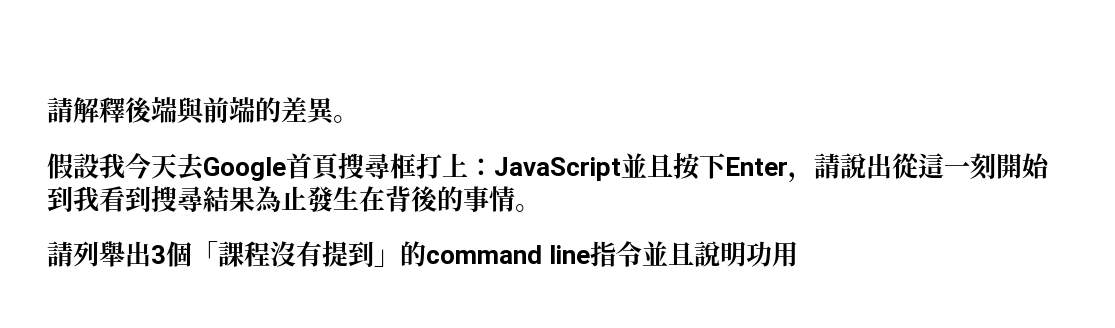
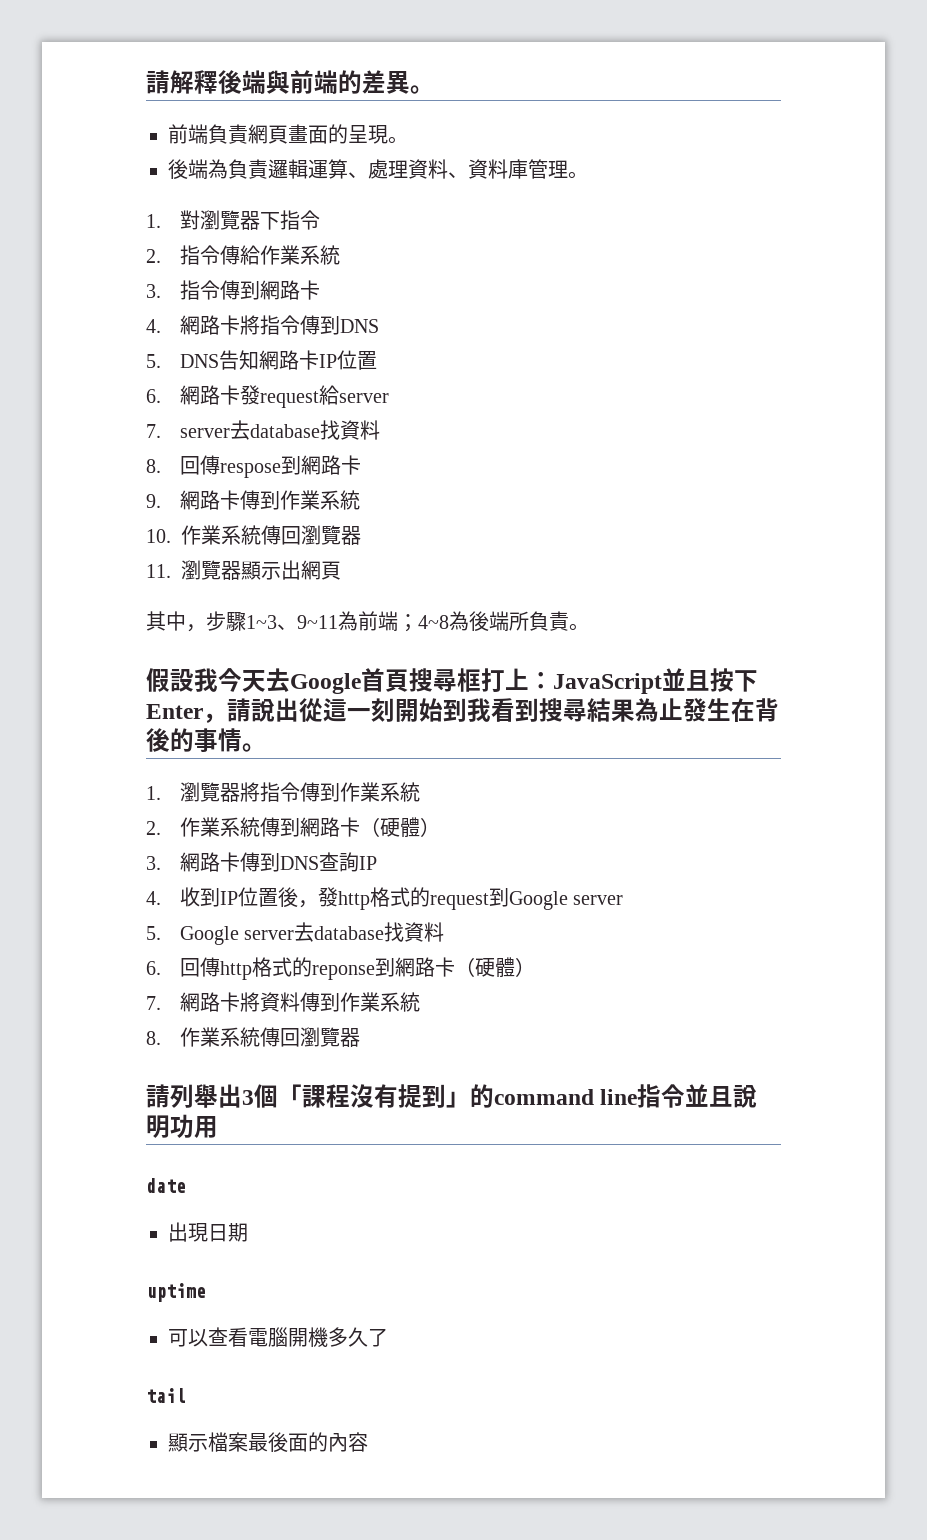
+ 前端負責網頁畫面的呈現。
+ 後端為負責邏輯運算、處理資料、資料庫管理。
+ 1.對瀏覽器下指令
+ 2.指令傳給作業系統
+ 3.指令傳到網路卡
+ 4.網路卡將指令傳到DNS
+ 5. DNS告知網路卡IP位置
+ 6.網路卡發request給server
+ 7. server去database找資料
+ 8.回傳respose到網路卡
+ 9.網路卡傳到作業系統
+ 10.作業系統傳回瀏覽器
+ 11.瀏覽器顯示出網頁
+ 其中，步驟1~3、9~11為前端；4~8為後端所負責。
+ 1.瀏覽器將指令傳到作業系統
+ 2.作業系統傳到網路卡（硬體）
+ 3.網路卡傳到DNS查詢IP
+ 4.收到IP位置後，發http格式的request到Google server
+ 5. Google server去database找資料
+ 6.回傳http格式的reponse到網路卡（硬體）
+ 7.網路卡將資料傳到作業系統
+ 8.作業系統傳回瀏覽器
+ date
+ 出現日期
+ uptime
+ 可以查看電腦開機多久了
+ tail
+ 顯示檔案最後面的內容

